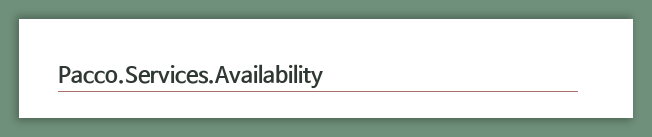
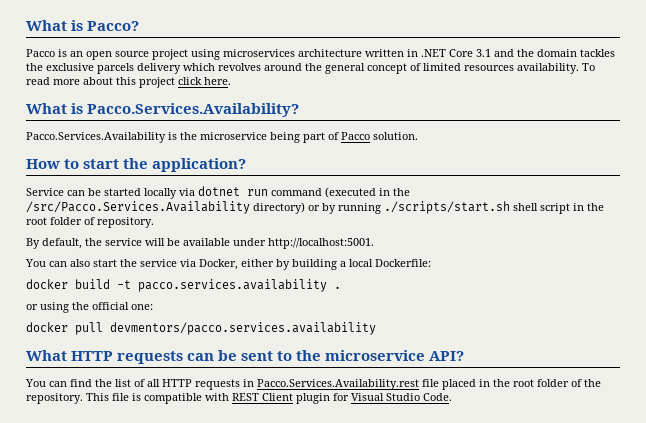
- Pacco.Services.Availability
+ What is Pacco?
+ Pacco is an open source project using microservices architecture written in .NET Core 3.1 and the domain tackles the exclusive parcels delivery which revolves around the general concept of limited resources availability. To read more about this project click here.
+ What is Pacco.Services.Availability?
+ Pacco.Services.Availability is the microservice being part of Pacco solution.
+ How to start the application?
+ Service can be started locally via dotnet run command (executed in the /src/Pacco.Services.Availability directory) or by running ./scripts/start.sh shell script in the root folder of repository.
+ By default, the service will be available under http://localhost:5001.
+ You can also start the service via Docker, either by building a local Dockerfile:
+ docker build -t pacco.services.availability .
+ or using the official one:
+ docker pull devmentors/pacco.services.availability
+ What HTTP requests can be sent to the microservice API?
+ You can find the list of all HTTP requests in Pacco.Services.Availability.rest file placed in the root folder of the repository. This file is compatible with REST Client plugin for Visual Studio Code.

